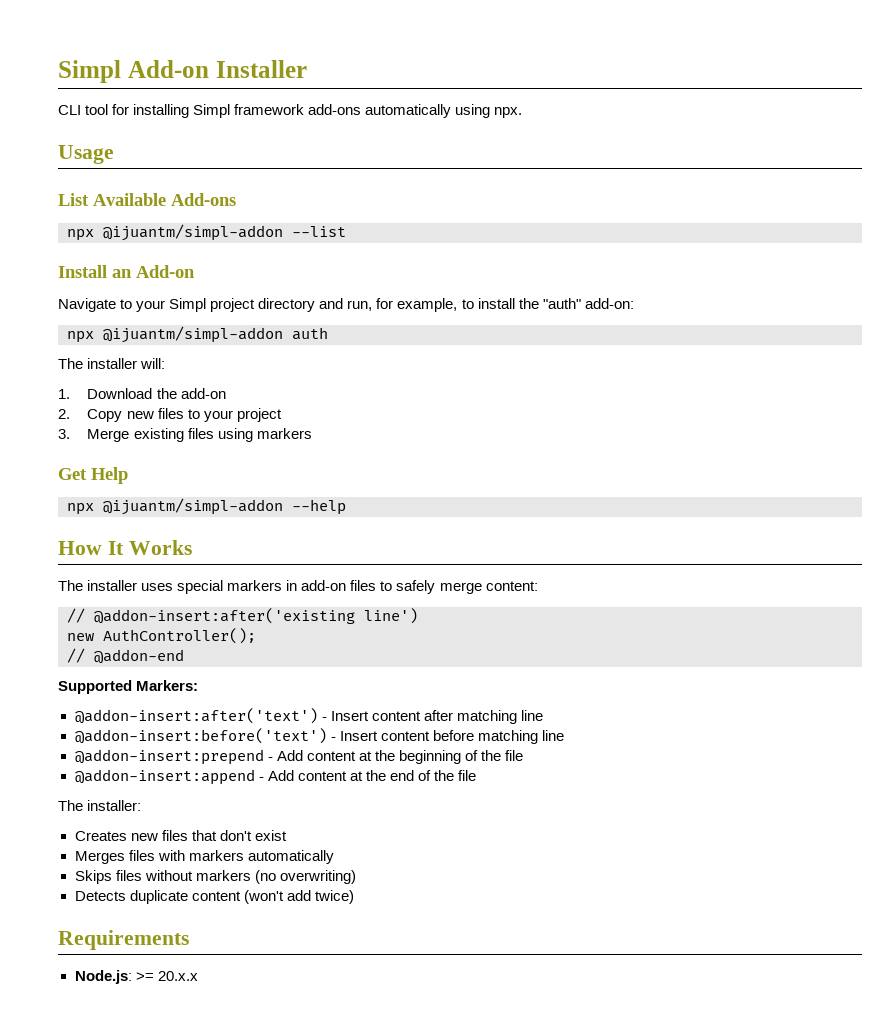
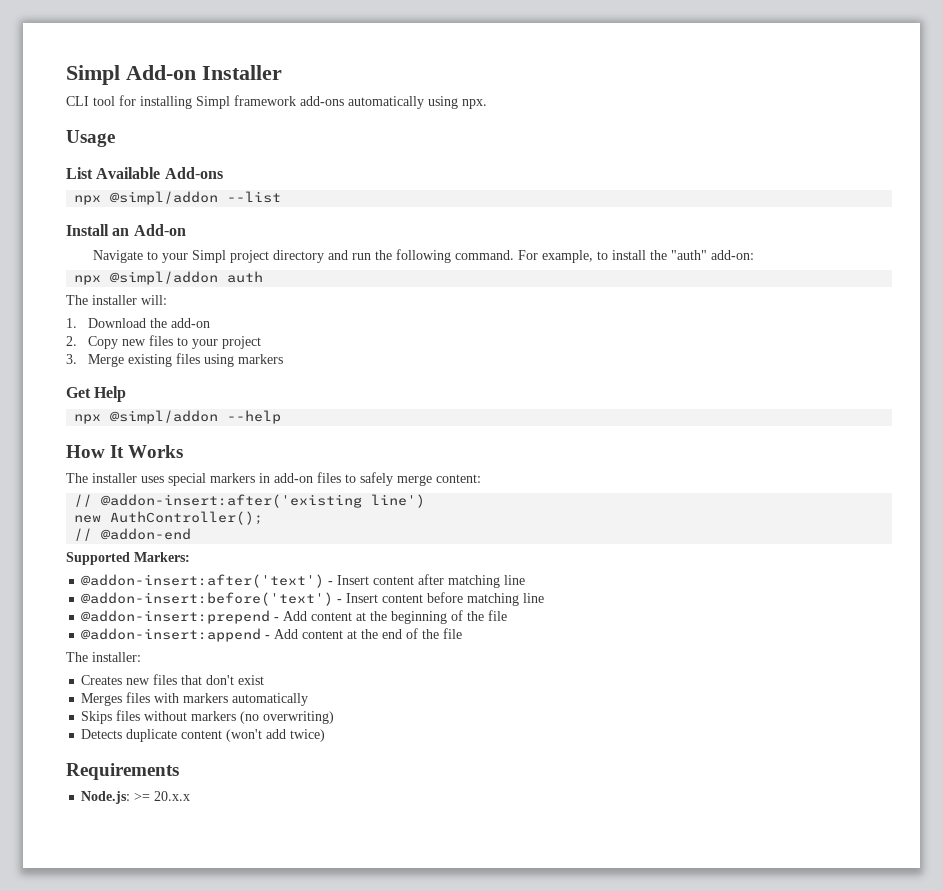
- npx @ijuantm/simpl-addon --list
+ npx @simpl/addon --list
- Navigate to your Simpl project directory and run, for example, to install the "auth" add-on:
+ Navigate to your Simpl project directory and run the following command. For example, to install the "auth" add-on:
- npx @ijuantm/simpl-addon auth
+ npx @simpl/addon auth
- npx @ijuantm/simpl-addon --help
+ npx @simpl/addon --help

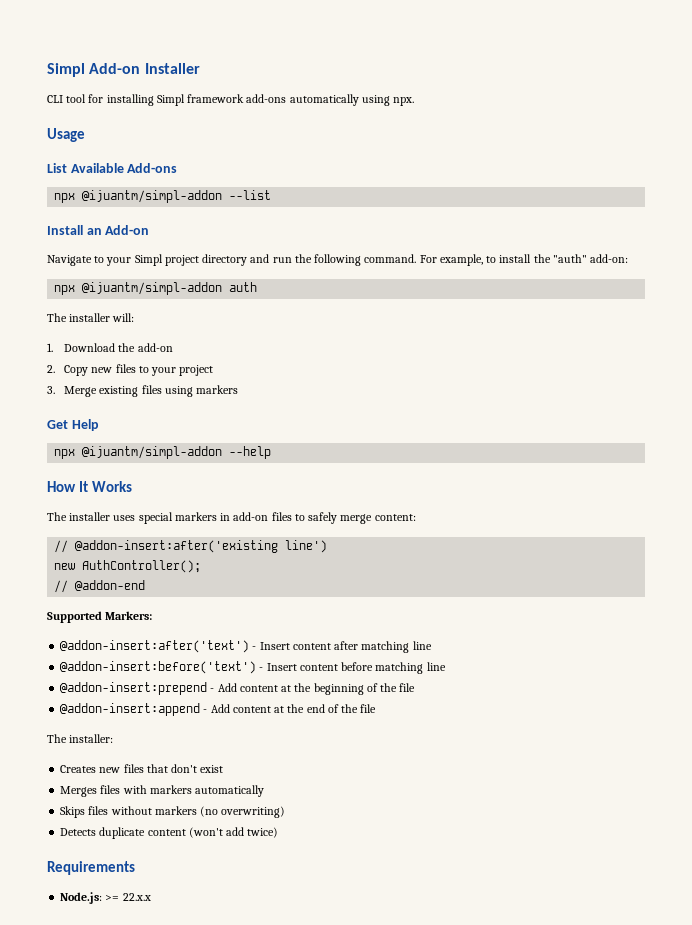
- npx @simpl/addon --list
+ npx @ijuantm/simpl-addon --list
- npx @simpl/addon auth
+ npx @ijuantm/simpl-addon auth
- npx @simpl/addon --help
+ npx @ijuantm/simpl-addon --help
- Node.js: >= 20.x.x
+ Node.js: >= 22.x.x

